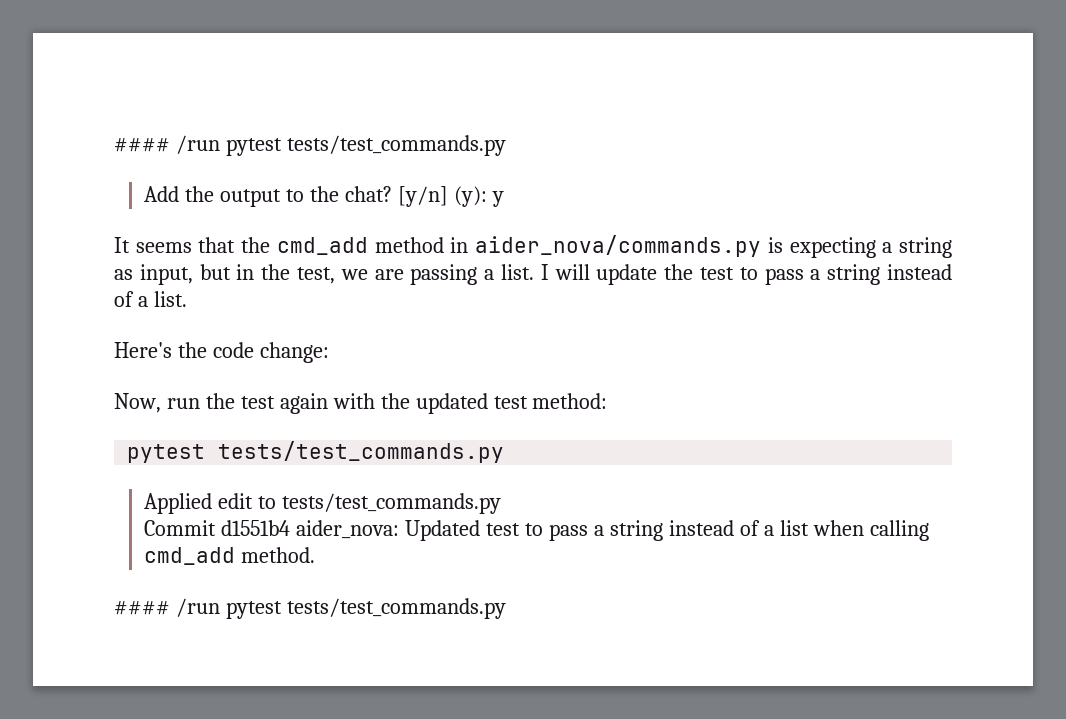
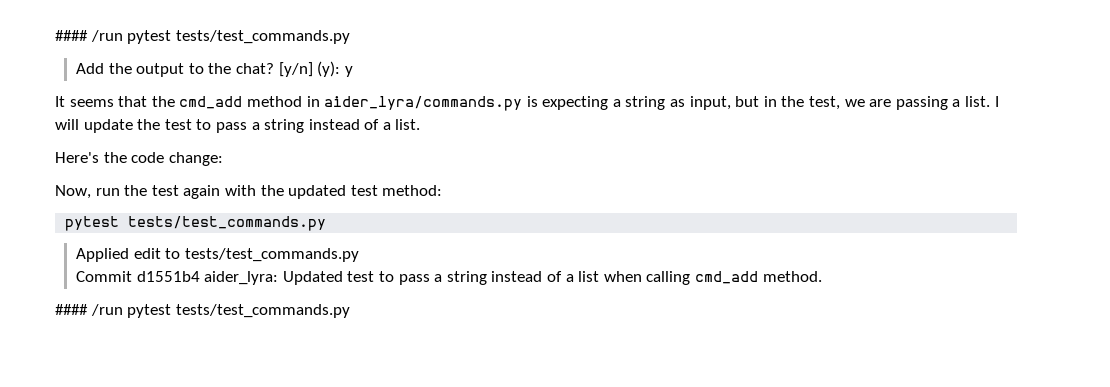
- It seems that the cmd_add method in aider_nova/commands.py is expecting a string as input, but in the test, we are passing a list.
+ It seems that the cmd_add method in aider_lyra/commands.py is expecting a string as input, but in the test, we are passing a list.
- Commit d1551b4 aider_nova: Updated test to pass a string instead of a list when calling cmd_add method.
+ Commit d1551b4 aider_lyra: Updated test to pass a string instead of a list when calling cmd_add method.

